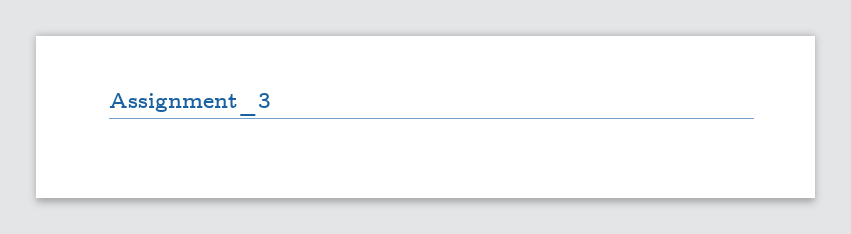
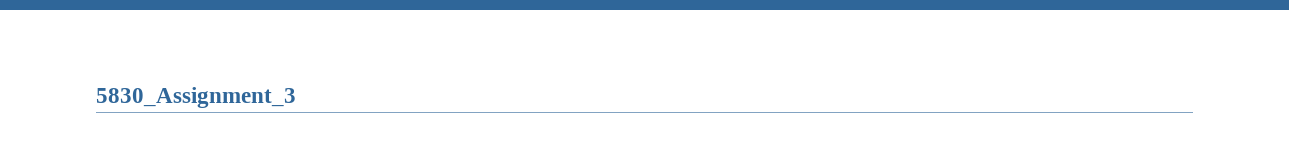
- Assignment_3
+ 5830_Assignment_3

